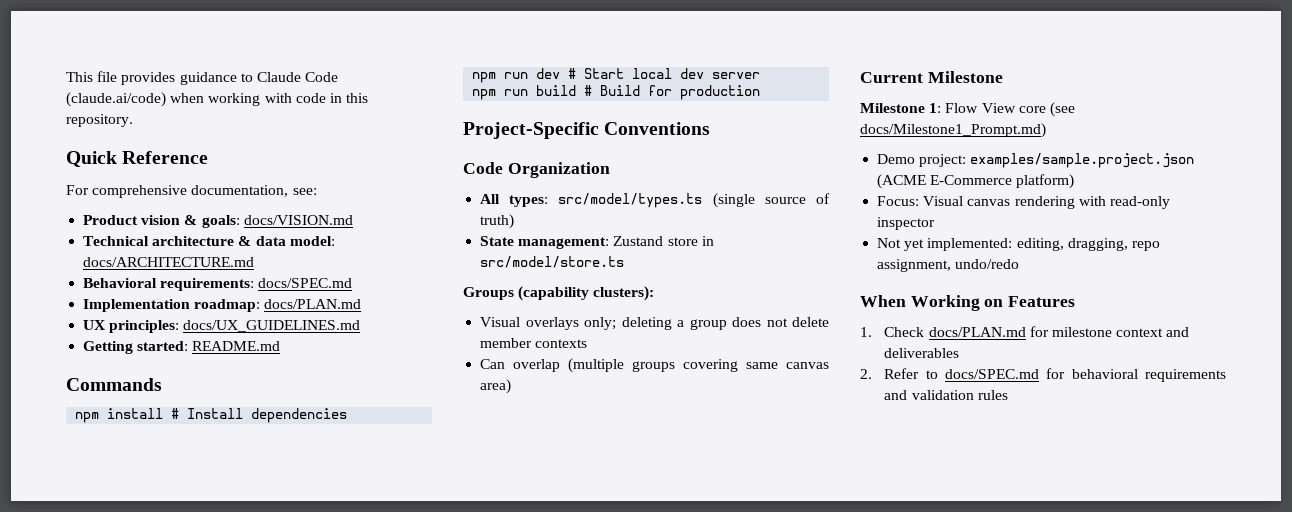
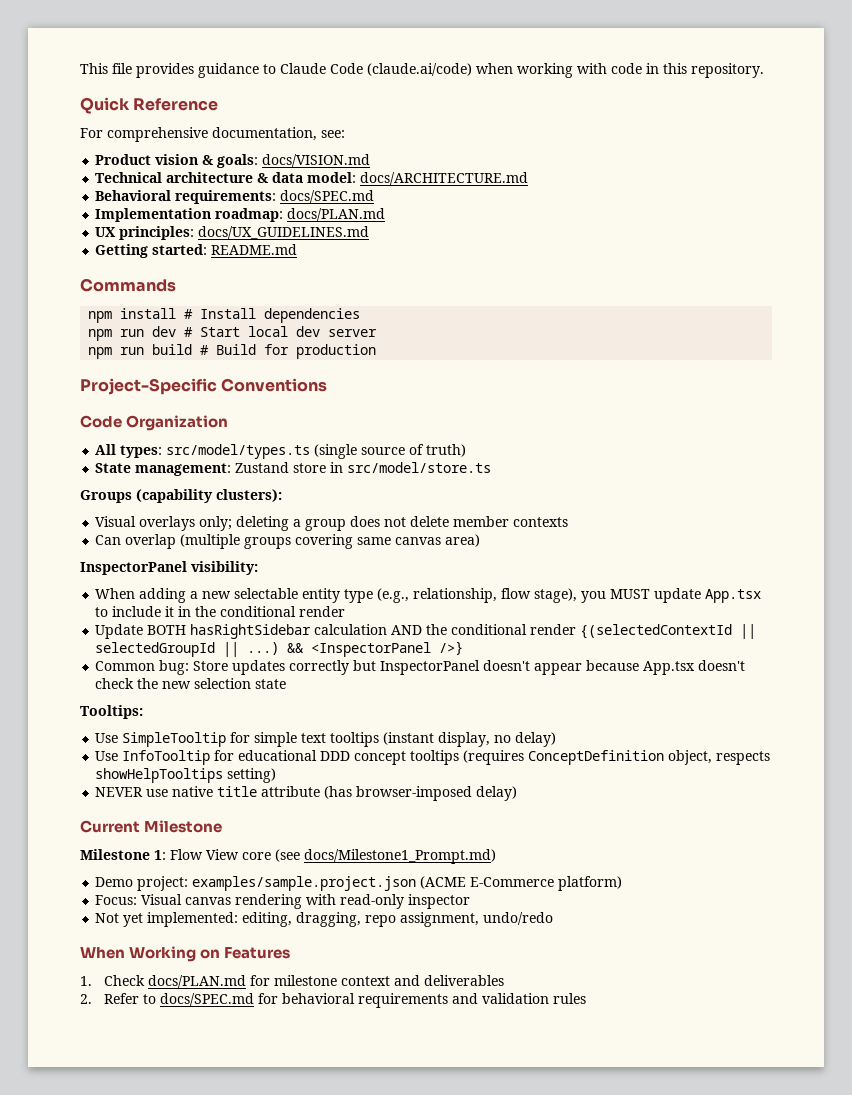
+ InspectorPanel visibility:
+ When adding a new selectable entity type (e.g., relationship, flow stage), you MUST update App.tsx to include it in the conditional render
+ Update BOTH hasRightSidebar calculation AND the conditional render {(selectedContextId || selectedGroupId || ...) && <InspectorPanel />}
+ Common bug: Store updates correctly but InspectorPanel doesn't appear because App.tsx doesn't check the new selection state
+ Tooltips:
+ Use SimpleTooltip for simple text tooltips (instant display, no delay)
+ Use InfoTooltip for educational DDD concept tooltips (requires ConceptDefinition object, respects showHelpTooltips setting)
+ NEVER use native title attribute (has browser-imposed delay)

